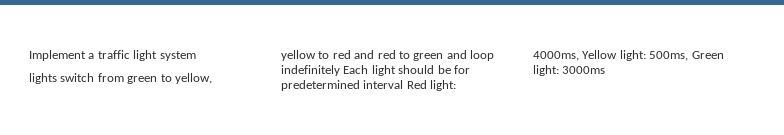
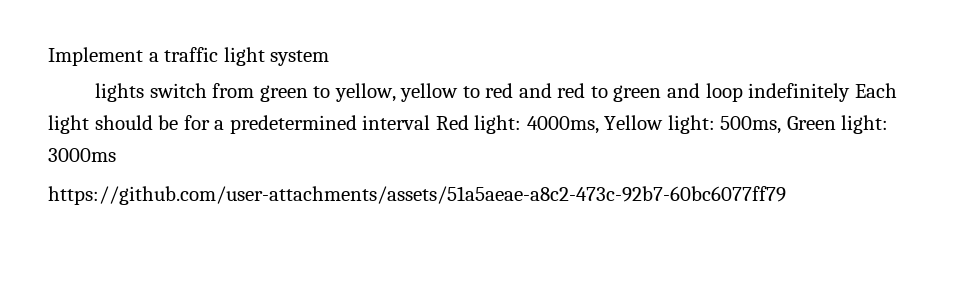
- lights switch from green to yellow, yellow to red and red to green and loop indefinitely Each light should be for predetermined interval Red light: 4000ms, Yellow light: 500ms, Green light: 3000ms
+ lights switch from green to yellow, yellow to red and red to green and loop indefinitely Each light should be for a predetermined interval Red light: 4000ms, Yellow light: 500ms, Green light: 3000ms
+ https://github.com/user-attachments/assets/51a5aeae-a8c2-473c-92b7-60bc6077ff79

